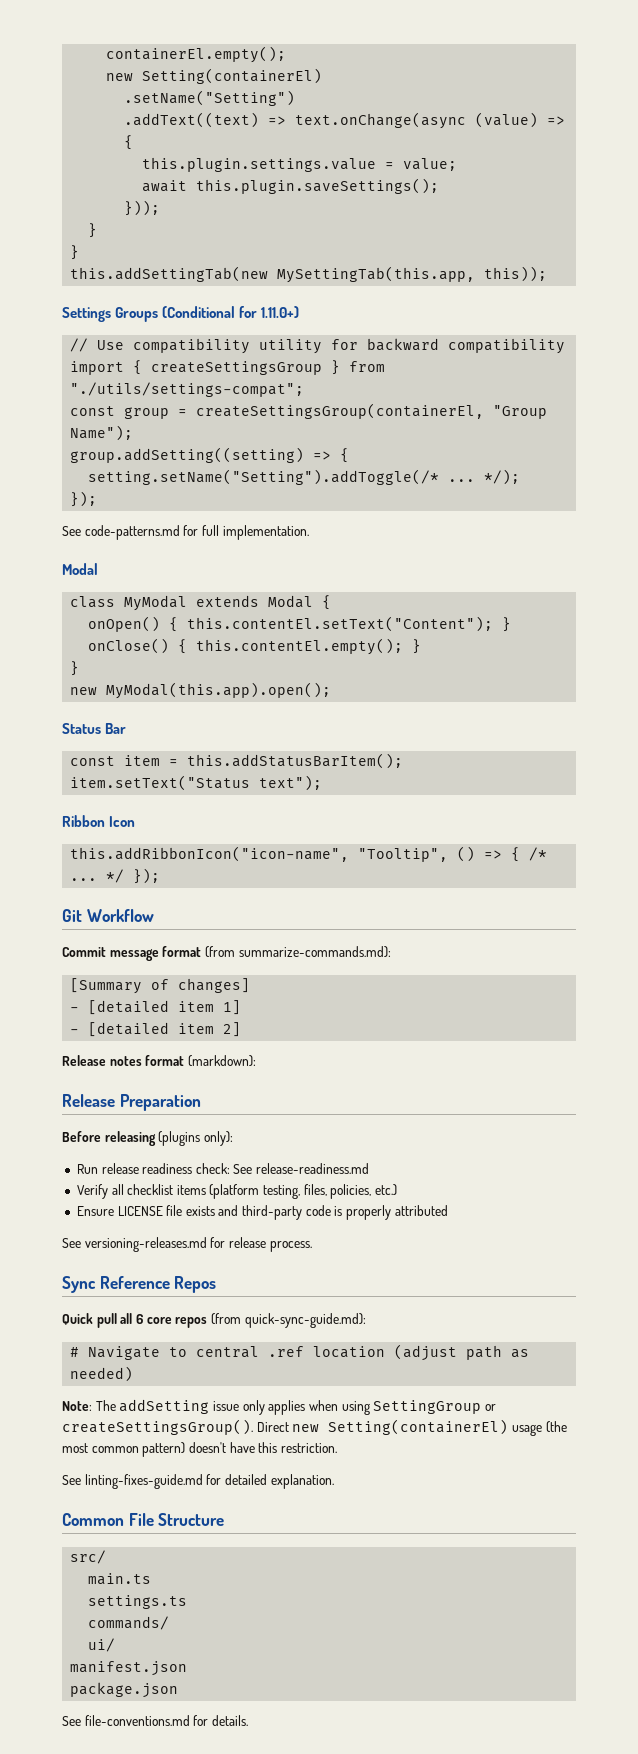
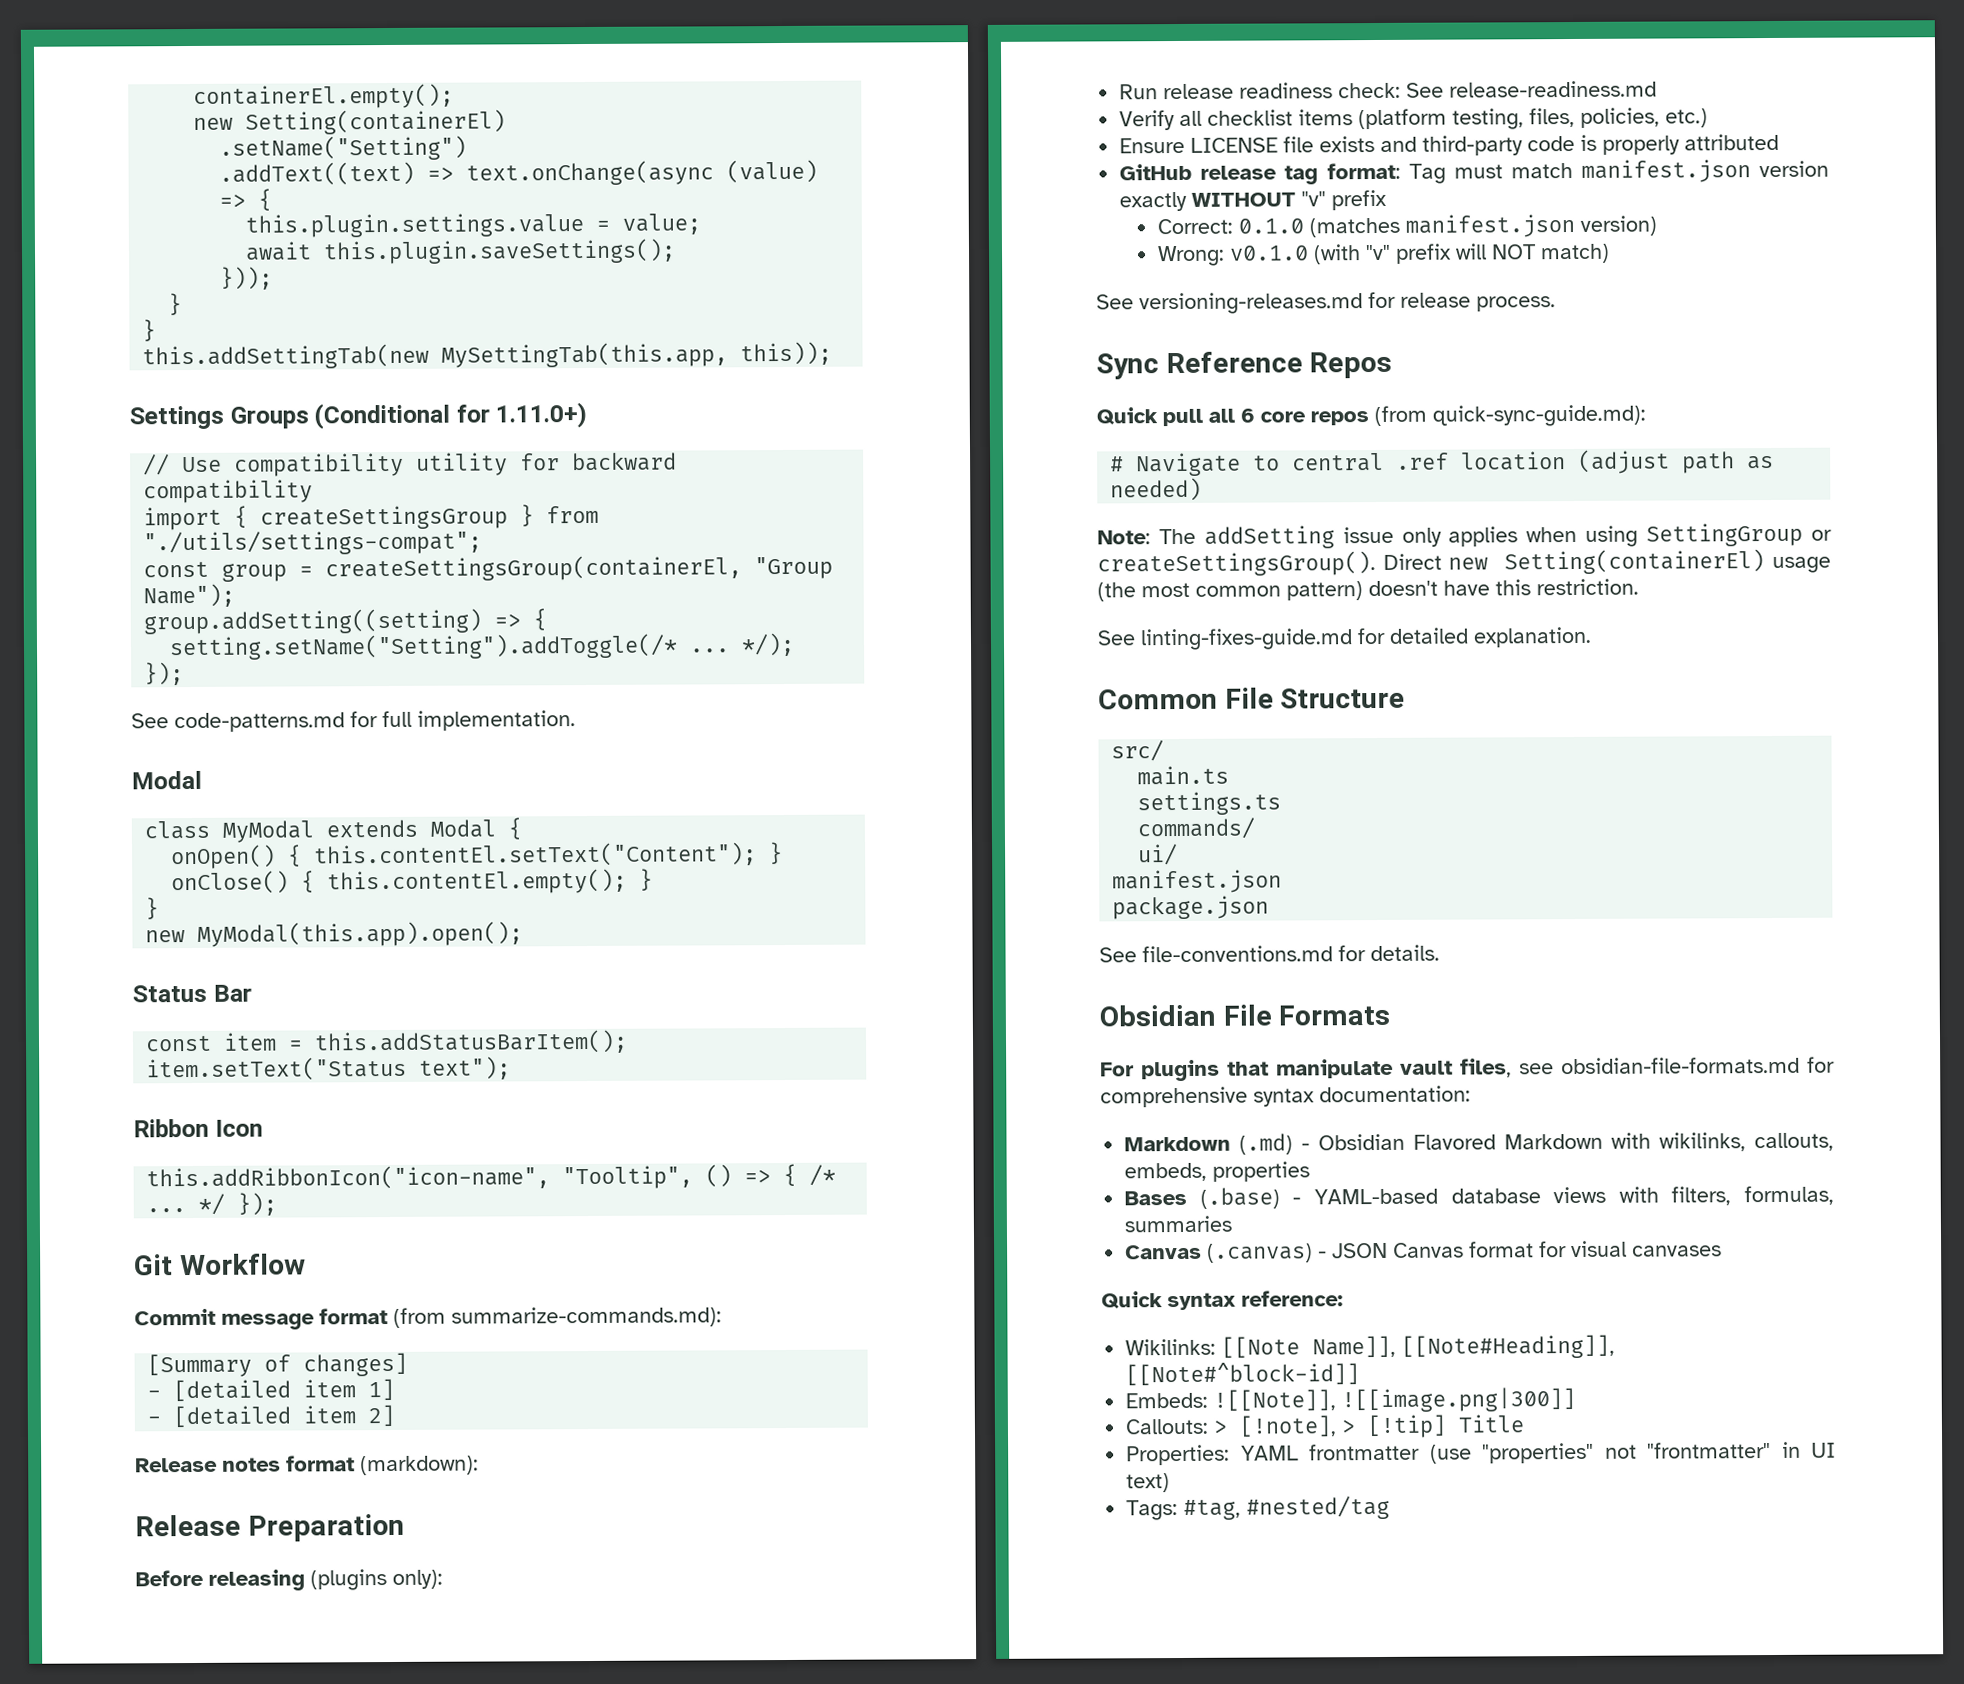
+ GitHub release tag format: Tag must match manifest.json version exactly WITHOUT "v" prefix
+ Correct: 0.1.0 (matches manifest.json version)
+ Wrong: v0.1.0 (with "v" prefix will NOT match)
+ Obsidian File Formats
+ For plugins that manipulate vault files, see obsidian-file-formats.md for comprehensive syntax documentation:
+ Markdown (.md) - Obsidian Flavored Markdown with wikilinks, callouts, embeds, properties
+ Bases (.base) - YAML-based database views with filters, formulas, summaries
+ Canvas (.canvas) - JSON Canvas format for visual canvases
+ Quick syntax reference:
+ Wikilinks: [[Note Name]], [[Note#Heading]], [[Note#^block-id]]
+ Embeds: ![[Note]], ![[image.png|300]]
+ Callouts: > [!note], > [!tip] Title
+ Properties: YAML frontmatter (use "properties" not "frontmatter" in UI text)
+ Tags: #tag, #nested/tag

